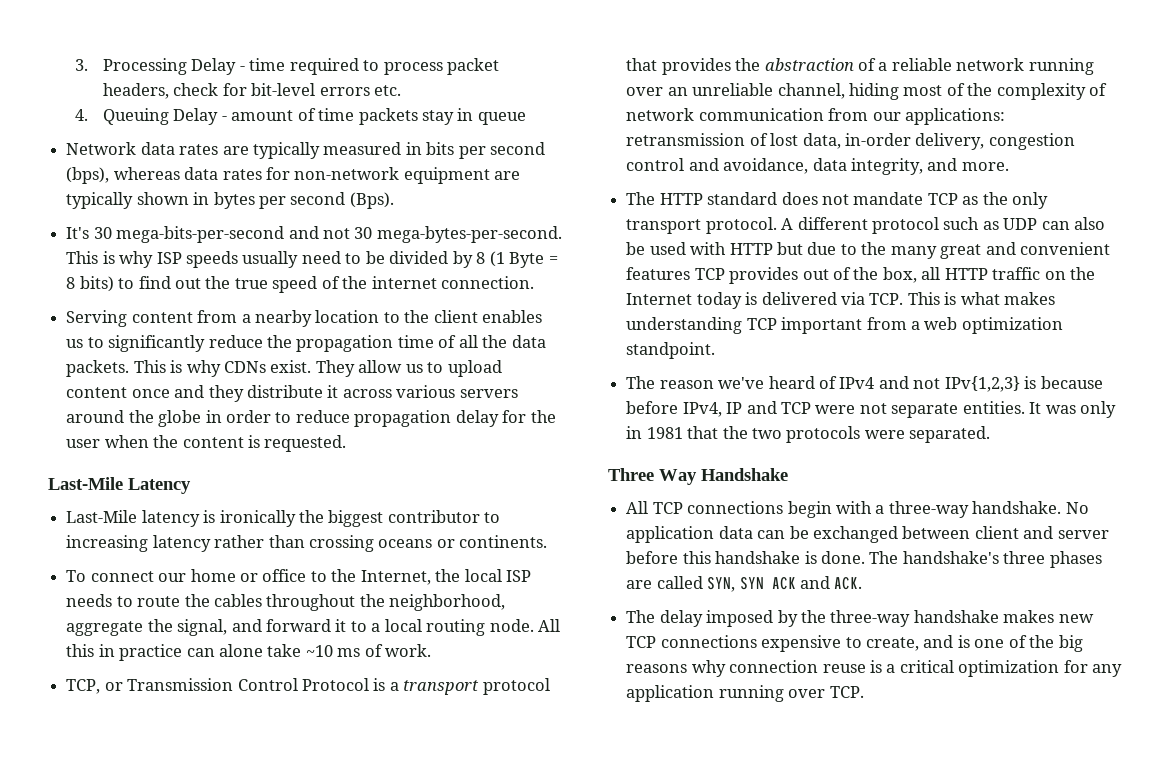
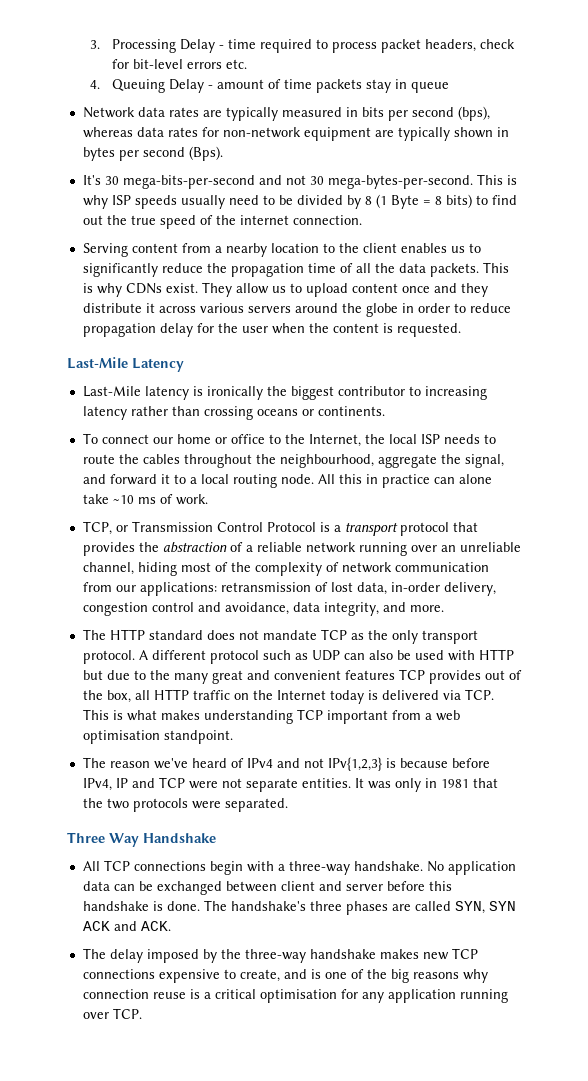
- To connect our home or office to the Internet, the local ISP needs to route the cables throughout the neighborhood, aggregate the signal, and forward it to a local routing node.
+ To connect our home or office to the Internet, the local ISP needs to route the cables throughout the neighbourhood, aggregate the signal, and forward it to a local routing node.
- A different protocol such as UDP can also be used with HTTP but due to the many great and convenient features TCP provides out of the box, all HTTP traffic on the Internet today is delivered via TCP. This is what makes understanding TCP important from a web optimization standpoint.
+ A different protocol such as UDP can also be used with HTTP but due to the many great and convenient features TCP provides out of the box, all HTTP traffic on the Internet today is delivered via TCP. This is what makes understanding TCP important from a web optimisation standpoint.
- The delay imposed by the three-way handshake makes new TCP connections expensive to create, and is one of the big reasons why connection reuse is a critical optimization for any application running over TCP.
+ The delay imposed by the three-way handshake makes new TCP connections expensive to create, and is one of the big reasons why connection reuse is a critical optimisation for any application running over TCP.

